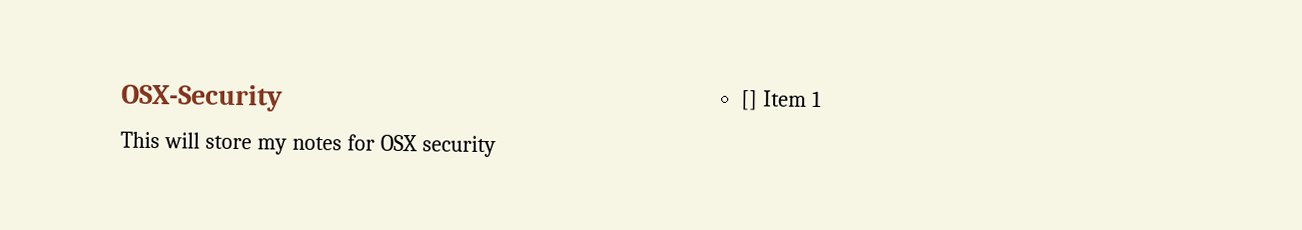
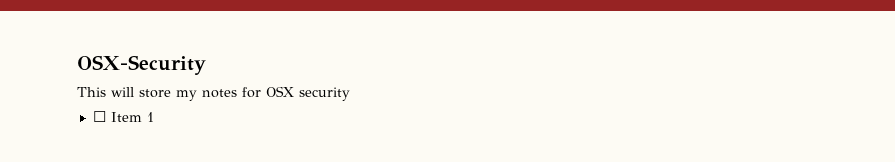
- [] Item 1
+ ☐ Item 1

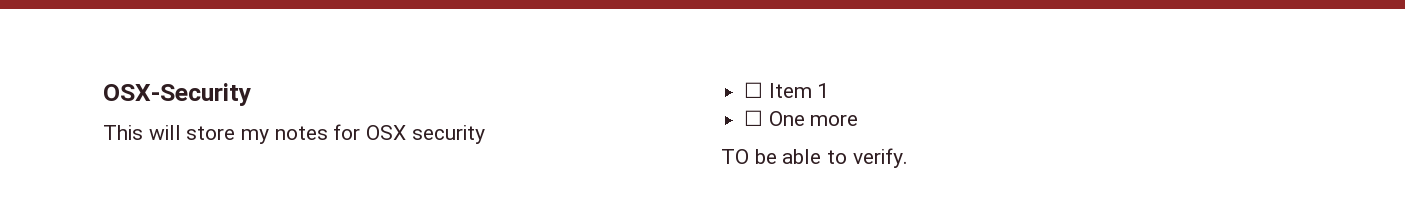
+ ☐ One more
+ TO be able to verify.

